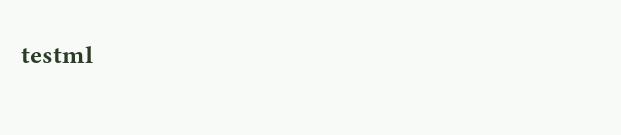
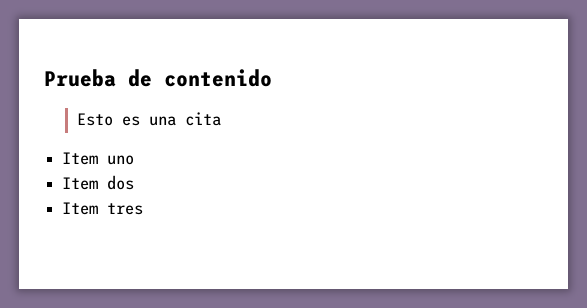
- testml
+ Prueba de contenido
+ Esto es una cita
+ Item uno
+ Item dos
+ Item tres

